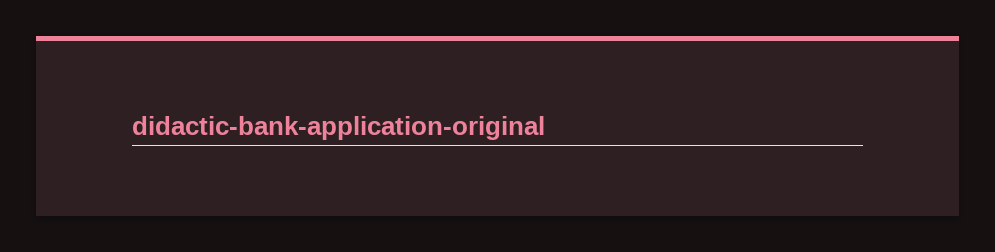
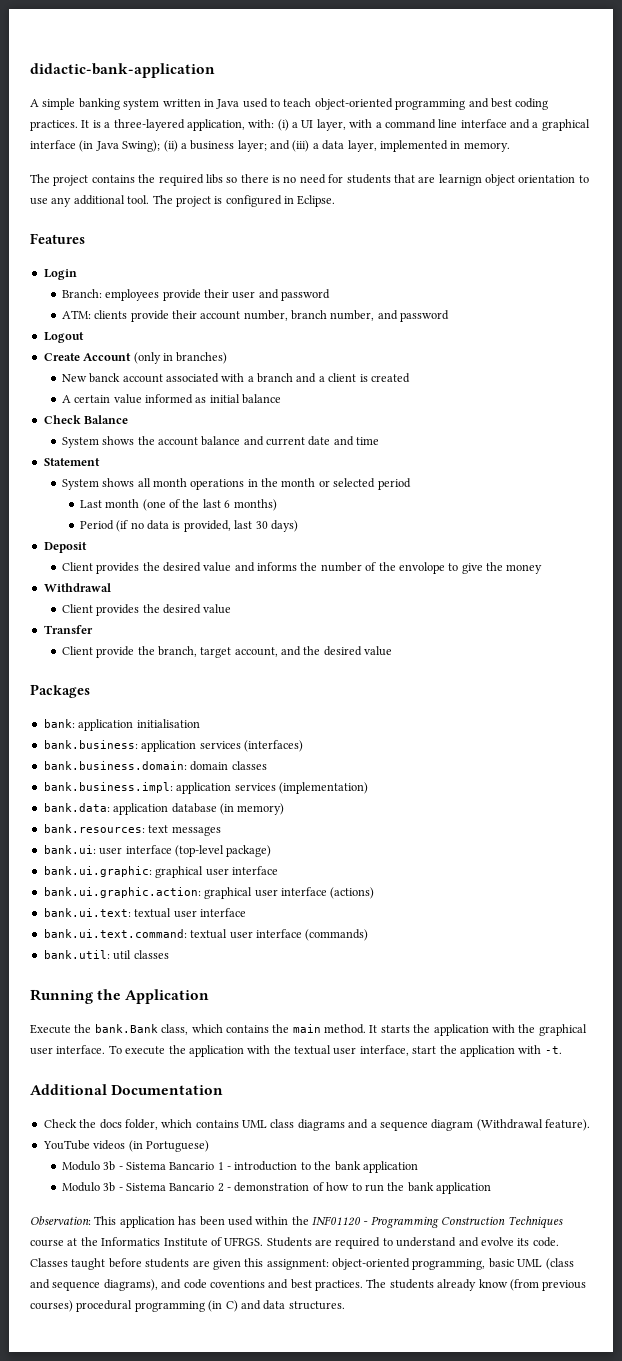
- didactic-bank-application-original
+ didactic-bank-application
+ A simple banking system written in Java used to teach object-oriented programming and best coding practices. It is a three-layered application, with: (i) a UI layer, with a command line interface and a graphical interface (in Java Swing); (ii) a business layer; and (iii) a data layer, implemented in memory.
+ The project contains the required libs so there is no need for students that are learnign object orientation to use any additional tool. The project is configured in Eclipse.
+ Features
+ Login
+ Branch: employees provide their user and password
+ ATM: clients provide their account number, branch number, and password
+ Logout
+ Create Account (only in branches)
+ New banck account associated with a branch and a client is created
+ A certain value informed as initial balance
+ Check Balance
+ System shows the account balance and current date and time
+ Statement
+ System shows all month operations in the month or selected period
+ Last month (one of the last 6 months)
+ Period (if no data is provided, last 30 days)
+ Deposit
+ Client provides the desired value and informs the number of the envolope to give the money
+ Withdrawal
+ Client provides the desired value
+ Transfer
+ Client provide the branch, target account, and the desired value
+ Packages
+ bank: application initialisation
+ bank.business: application services (interfaces)
+ bank.business.domain: domain classes
+ bank.business.impl: application services (implementation)
+ bank.data: application database (in memory)
+ bank.resources: text messages
+ bank.ui: user interface (top-level package)
+ bank.ui.graphic: graphical user interface
+ bank.ui.graphic.action: graphical user interface (actions)
+ bank.ui.text: textual user interface
+ bank.ui.text.command: textual user interface (commands)
+ bank.util: util classes
+ Running the Application
+ Execute the bank.Bank class, which contains the main method. It starts the application with the graphical user interface. To execute the application with the textual user interface, start the application with -t.
+ Additional Documentation
+ Check the docs folder, which contains UML class diagrams and a sequence diagram (Withdrawal feature).
+ YouTube videos (in Portuguese)
+ Modulo 3b - Sistema Bancario 1 - introduction to the bank application
+ Modulo 3b - Sistema Bancario 2 - demonstration of how to run the bank application
+ Observation: This application has been used within the INF01120 - Programming Construction Techniques course at the Informatics Institute of UFRGS. Students are required to understand and evolve its code. Classes taught before students are given this assignment: object-oriented programming, basic UML (class and sequence diagrams), and code coventions and best practices. The students already know (from previous courses) procedural programming (in C) and data structures.

